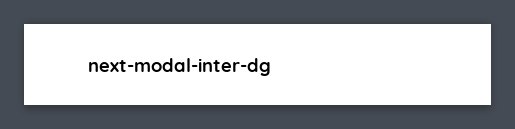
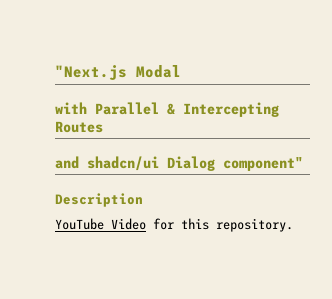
- next-modal-inter-dg
+ "Next.js Modal
+ with Parallel & Intercepting Routes
+ and shadcn/ui Dialog component"
+ Description
+ YouTube Video for this repository.

